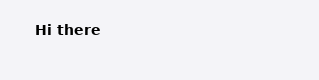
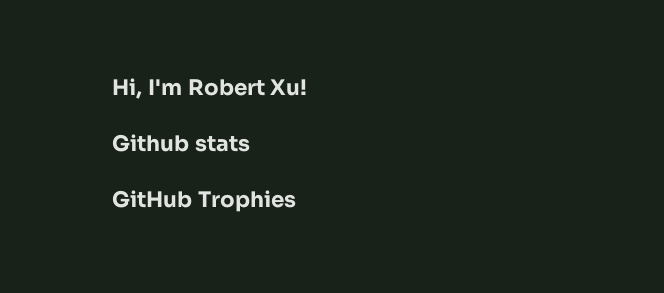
- Hi there
+ Hi, I'm Robert Xu!
+ Github stats
+ GitHub Trophies

